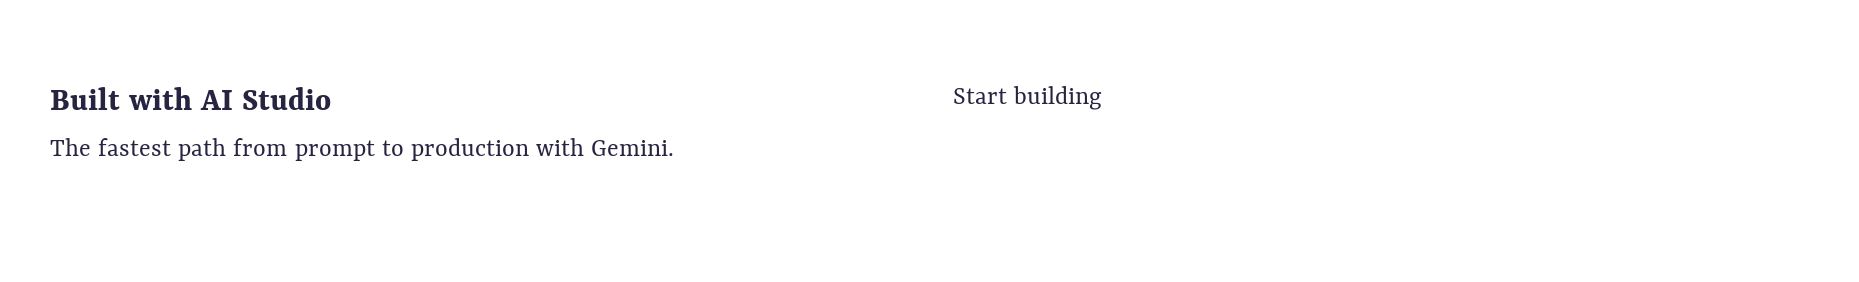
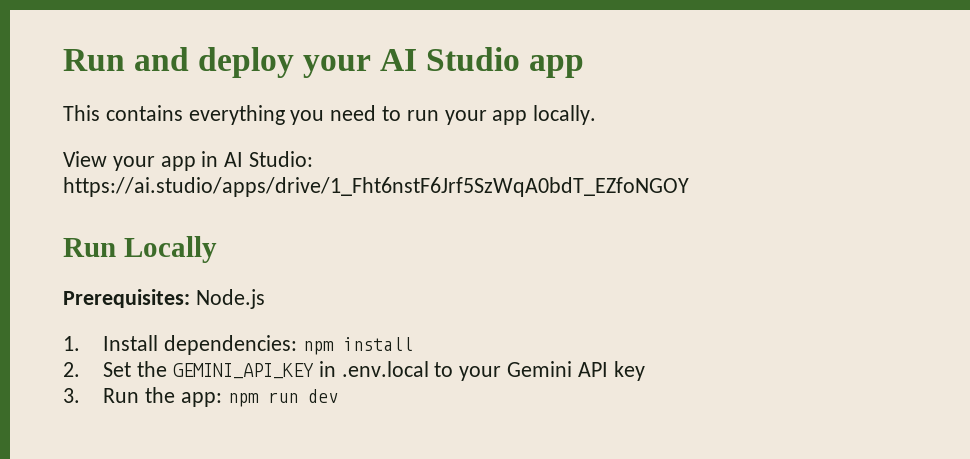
- Built with AI Studio
- The fastest path from prompt to production with Gemini.
- Start building
+ Run and deploy your AI Studio app
+ This contains everything you need to run your app locally.
+ View your app in AI Studio: https://ai.studio/apps/drive/1_Fht6nstF6Jrf5SzWqA0bdT_EZfoNGOY
+ Run Locally
+ Prerequisites: Node.js
+ 1. Install dependencies: npm install
+ 2. Set the GEMINI_API_KEY in .env.local to your Gemini API key
+ 3. Run the app: npm run dev

